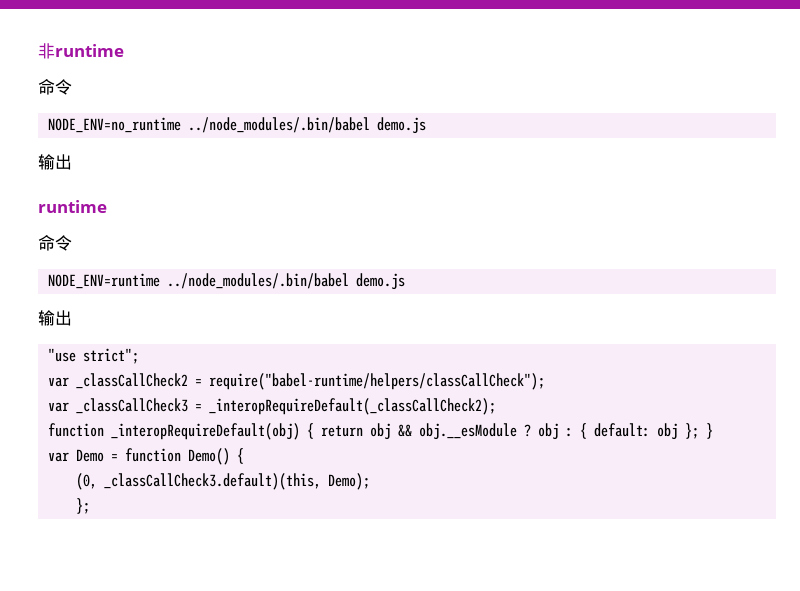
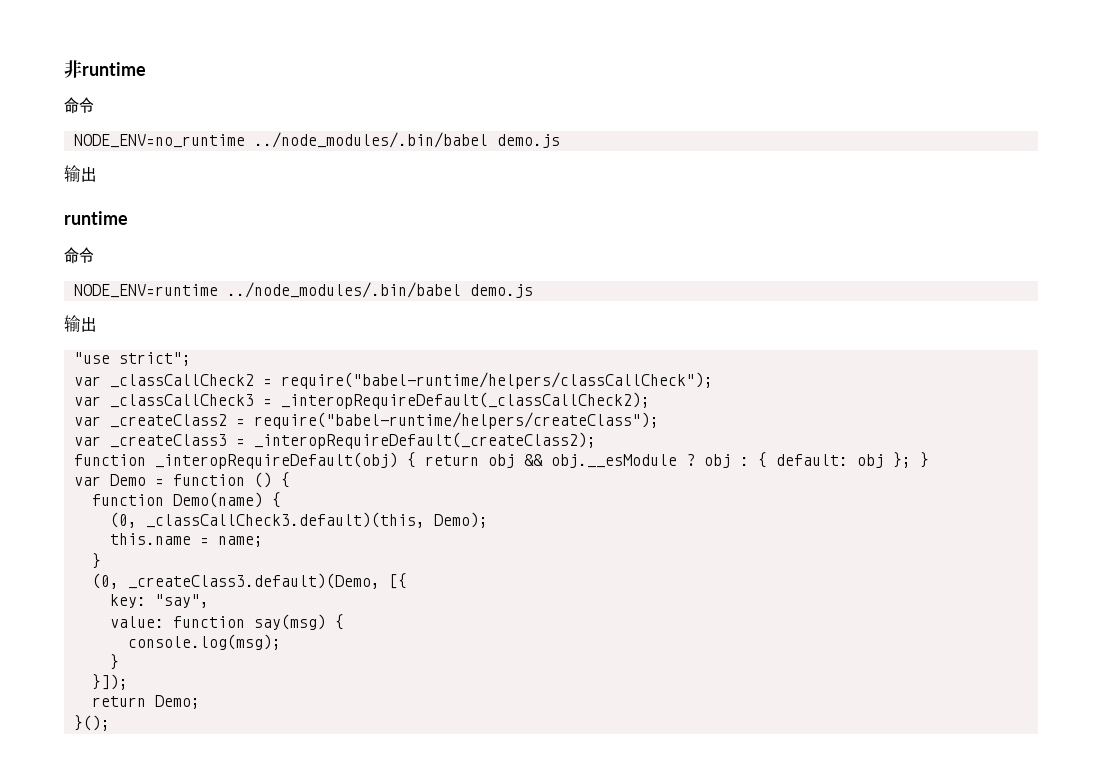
+ var _createClass2 = require("babel-runtime/helpers/createClass");
+ var _createClass3 = _interopRequireDefault(_createClass2);
- var Demo = function Demo() {
+ var Demo = function () {
+ function Demo(name) {
  (0, _classCallCheck3.default)(this, Demo);
- };
+ this.name = name;
+ }
+ (0, _createClass3.default)(Demo, [{
+ key: "say",
+ value: function say(msg) {
+ console.log(msg);
+ }
+ }]);
+ return Demo;
+ }();

